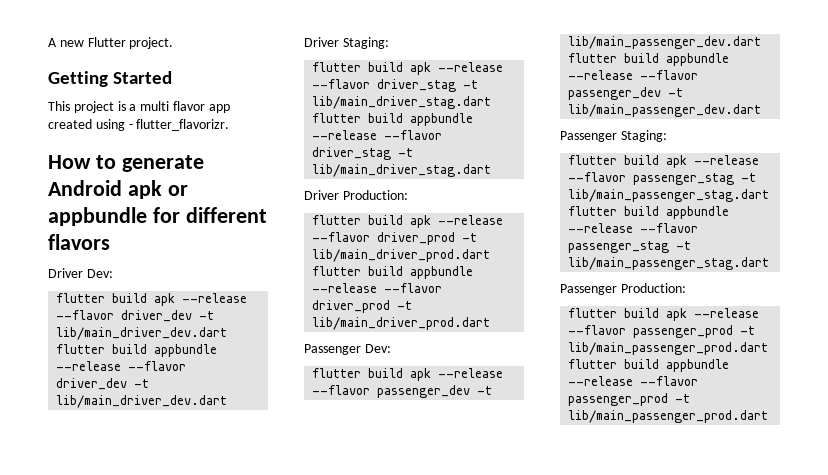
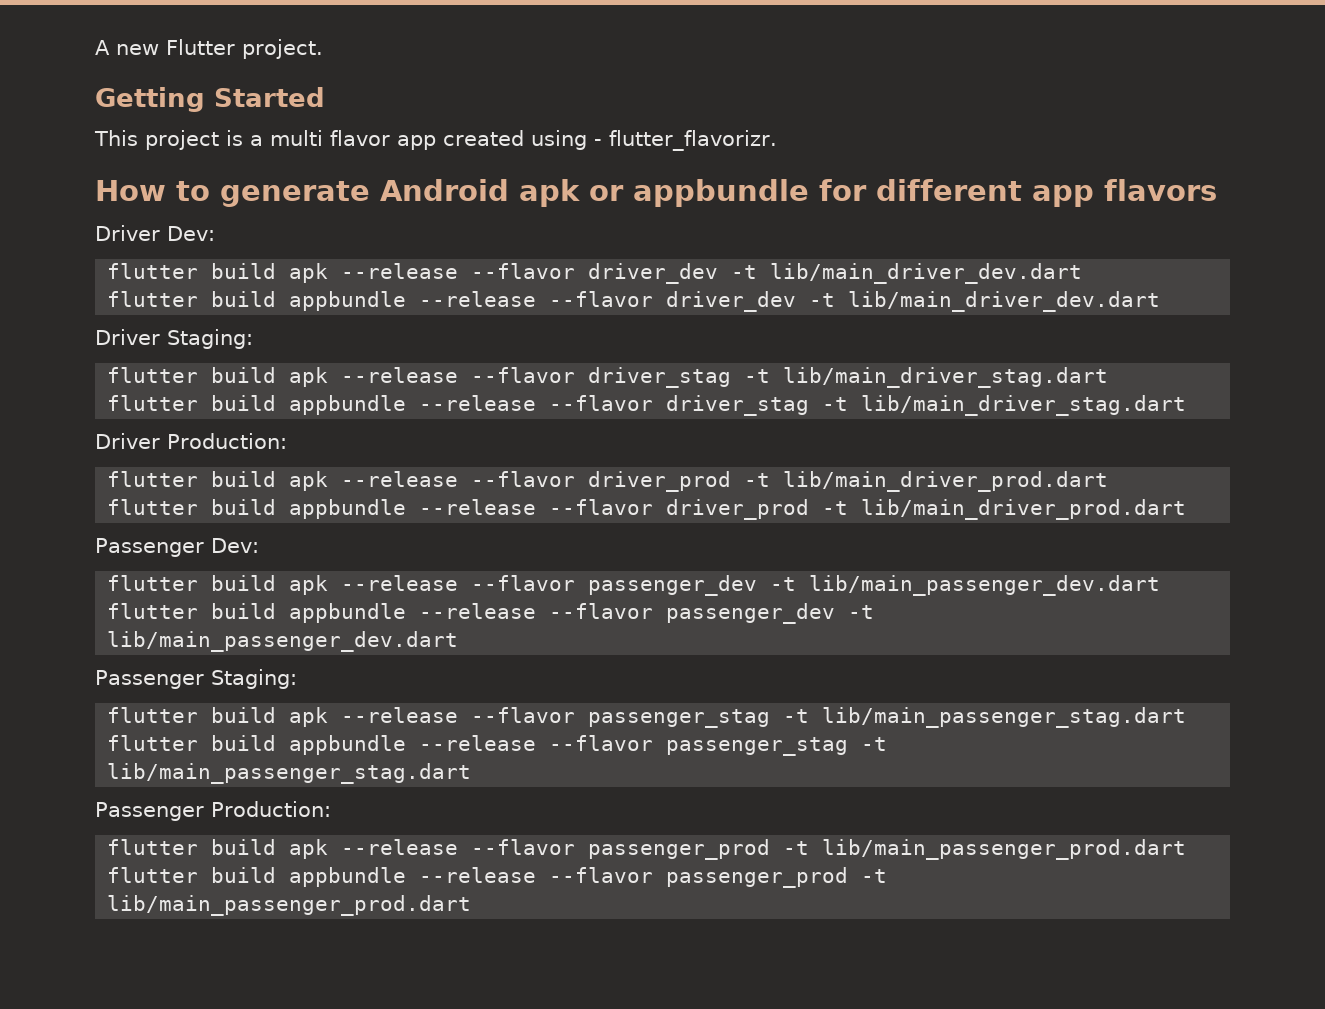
- How to generate Android apk or appbundle for different flavors
+ How to generate Android apk or appbundle for different app flavors

